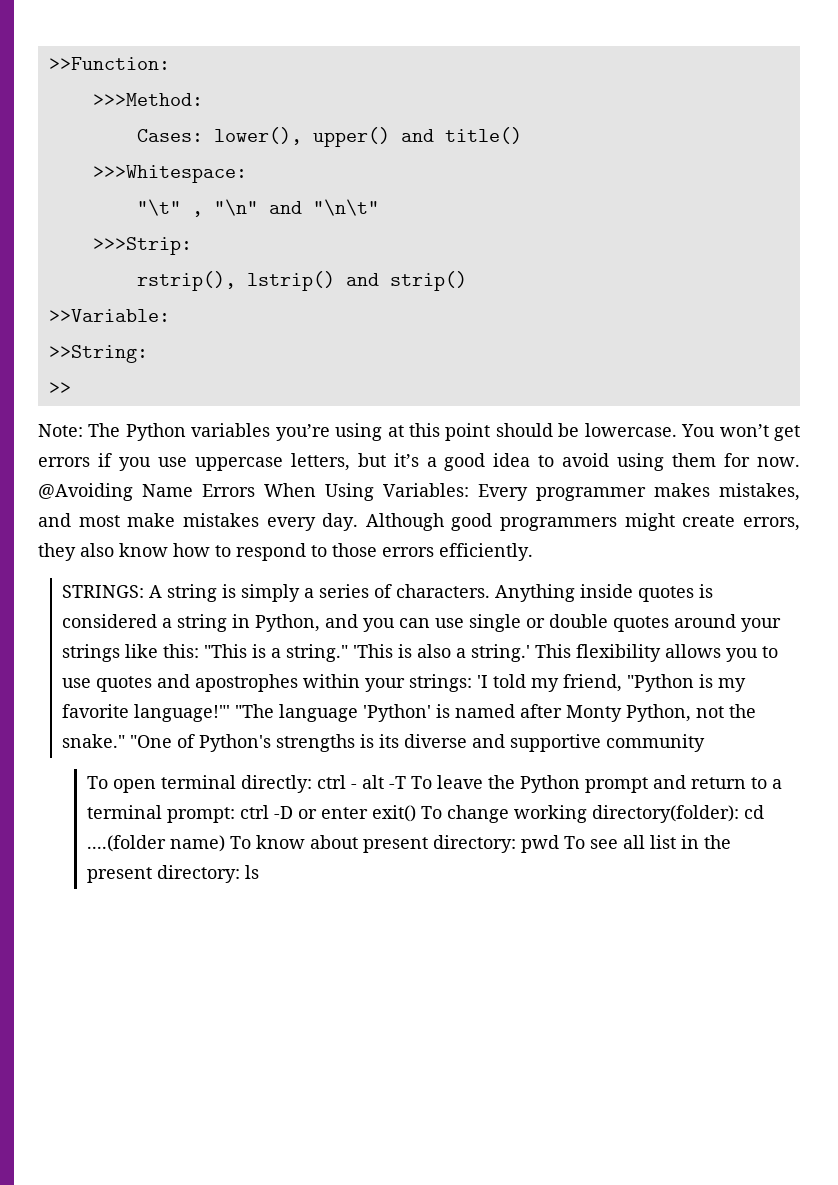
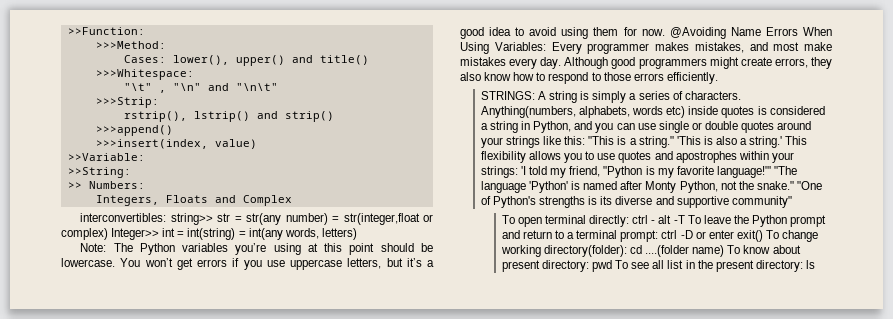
+ >>>append()
+ >>>insert(index, value)
- >>
+ >> Numbers:
+ Integers, Floats and Complex
+ interconvertibles: string>> str = str(any number) = str(integer,float or complex) Integer>> int = int(string) = int(any words, letters)
- Anything inside quotes is considered a string in Python, and you can use single or double quotes around your strings like this: "This is a string."
+ Anything(numbers, alphabets, words etc) inside quotes is considered a string in Python, and you can use single or double quotes around your strings like this: "This is a string."
- "One of Python's strengths is its diverse and supportive community
+ "One of Python's strengths is its diverse and supportive community"

